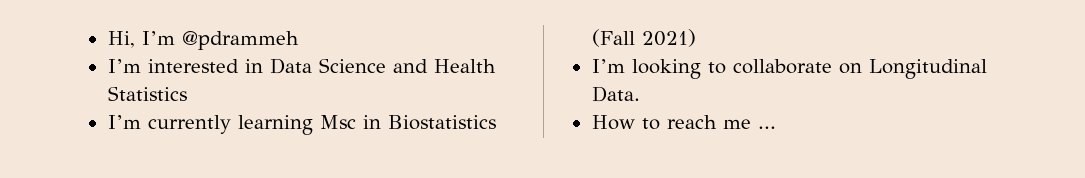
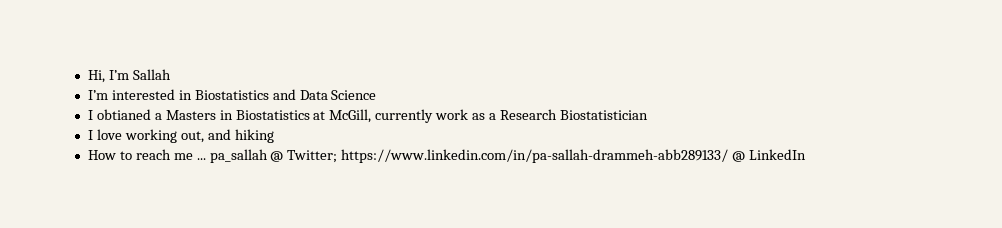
- Hi, I’m @pdrammeh
+ Hi, I’m Sallah
- I’m interested in Data Science and Health Statistics
- I’m currently learning Msc in Biostatistics (Fall 2021)
- I’m looking to collaborate on Longitudinal Data.
+ I’m interested in Biostatistics and Data Science
+ I obtianed a Masters in Biostatistics at McGill, currently work as a Research Biostatistician
+ I love working out, and hiking
- How to reach me ...
+ How to reach me ... pa_sallah @ Twitter; https://www.linkedin.com/in/pa-sallah-drammeh-abb289133/ @ LinkedIn

